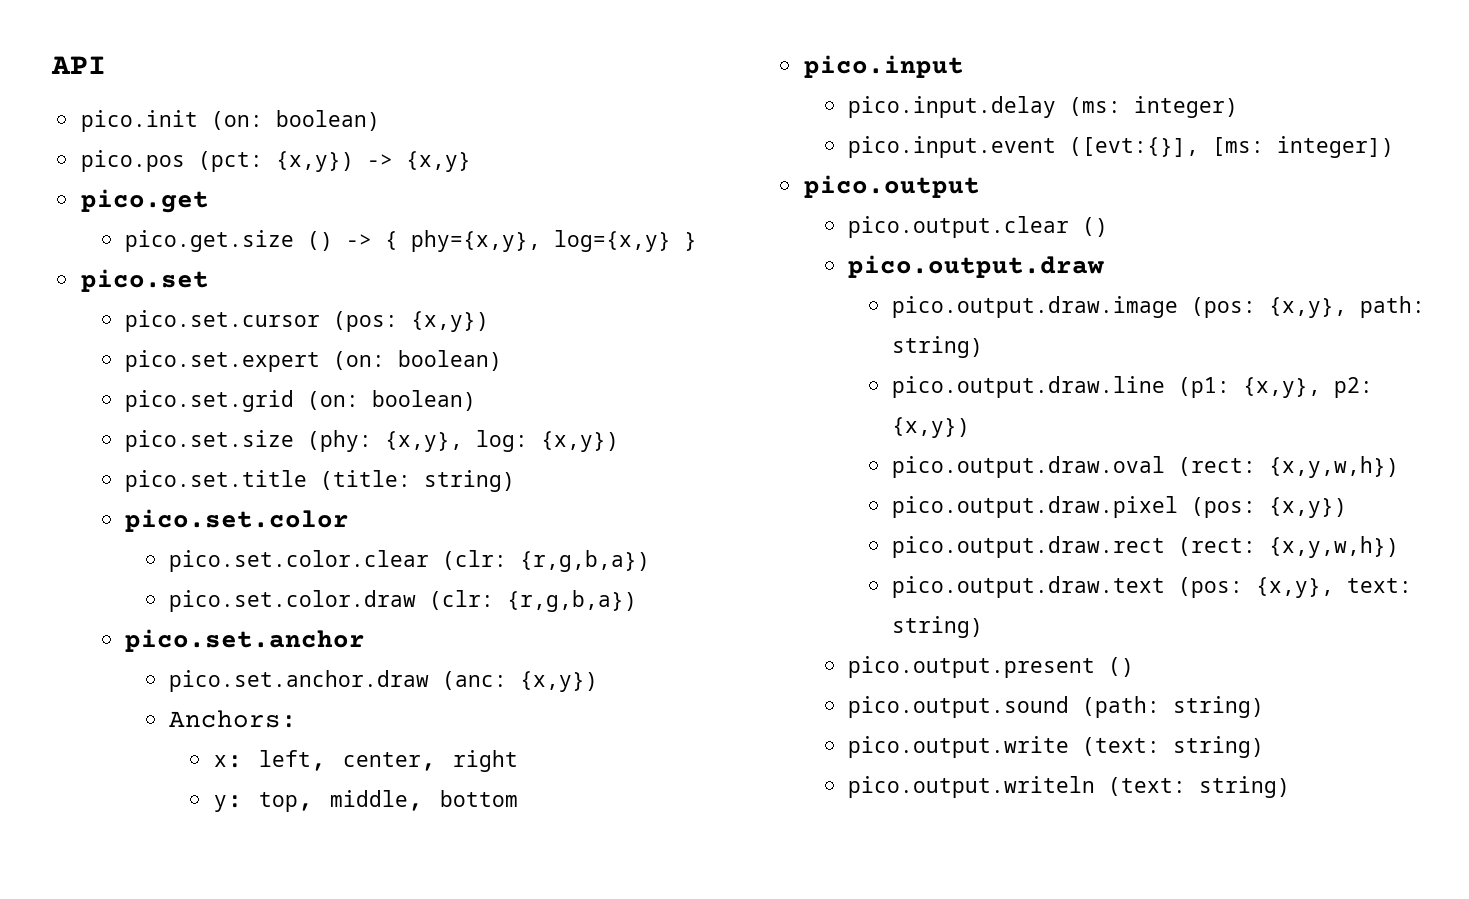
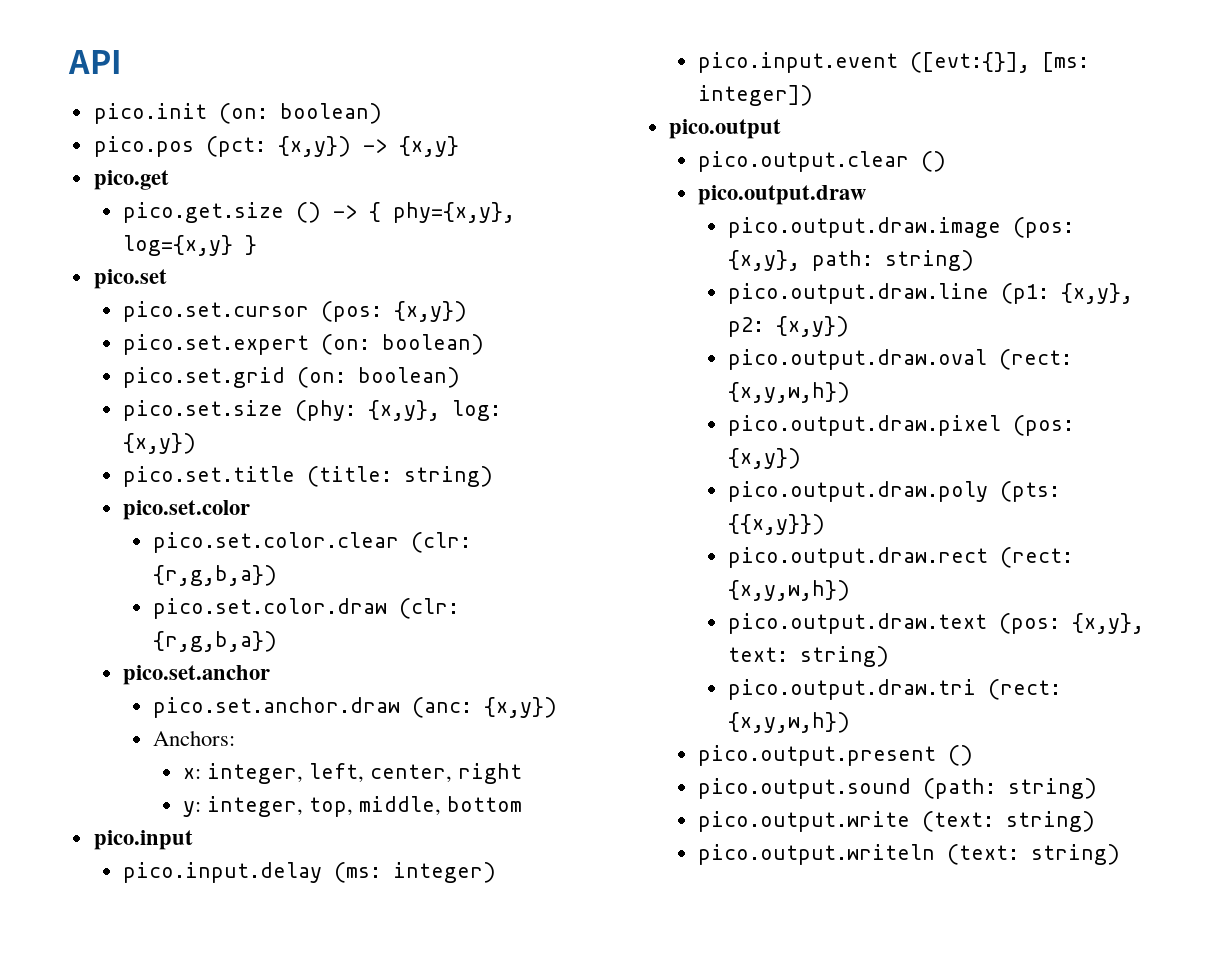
- x: left, center, right
+ x: integer, left, center, right
- y: top, middle, bottom
+ y: integer, top, middle, bottom
+ pico.output.draw.poly (pts: {{x,y}})
+ pico.output.draw.tri (rect: {x,y,w,h})

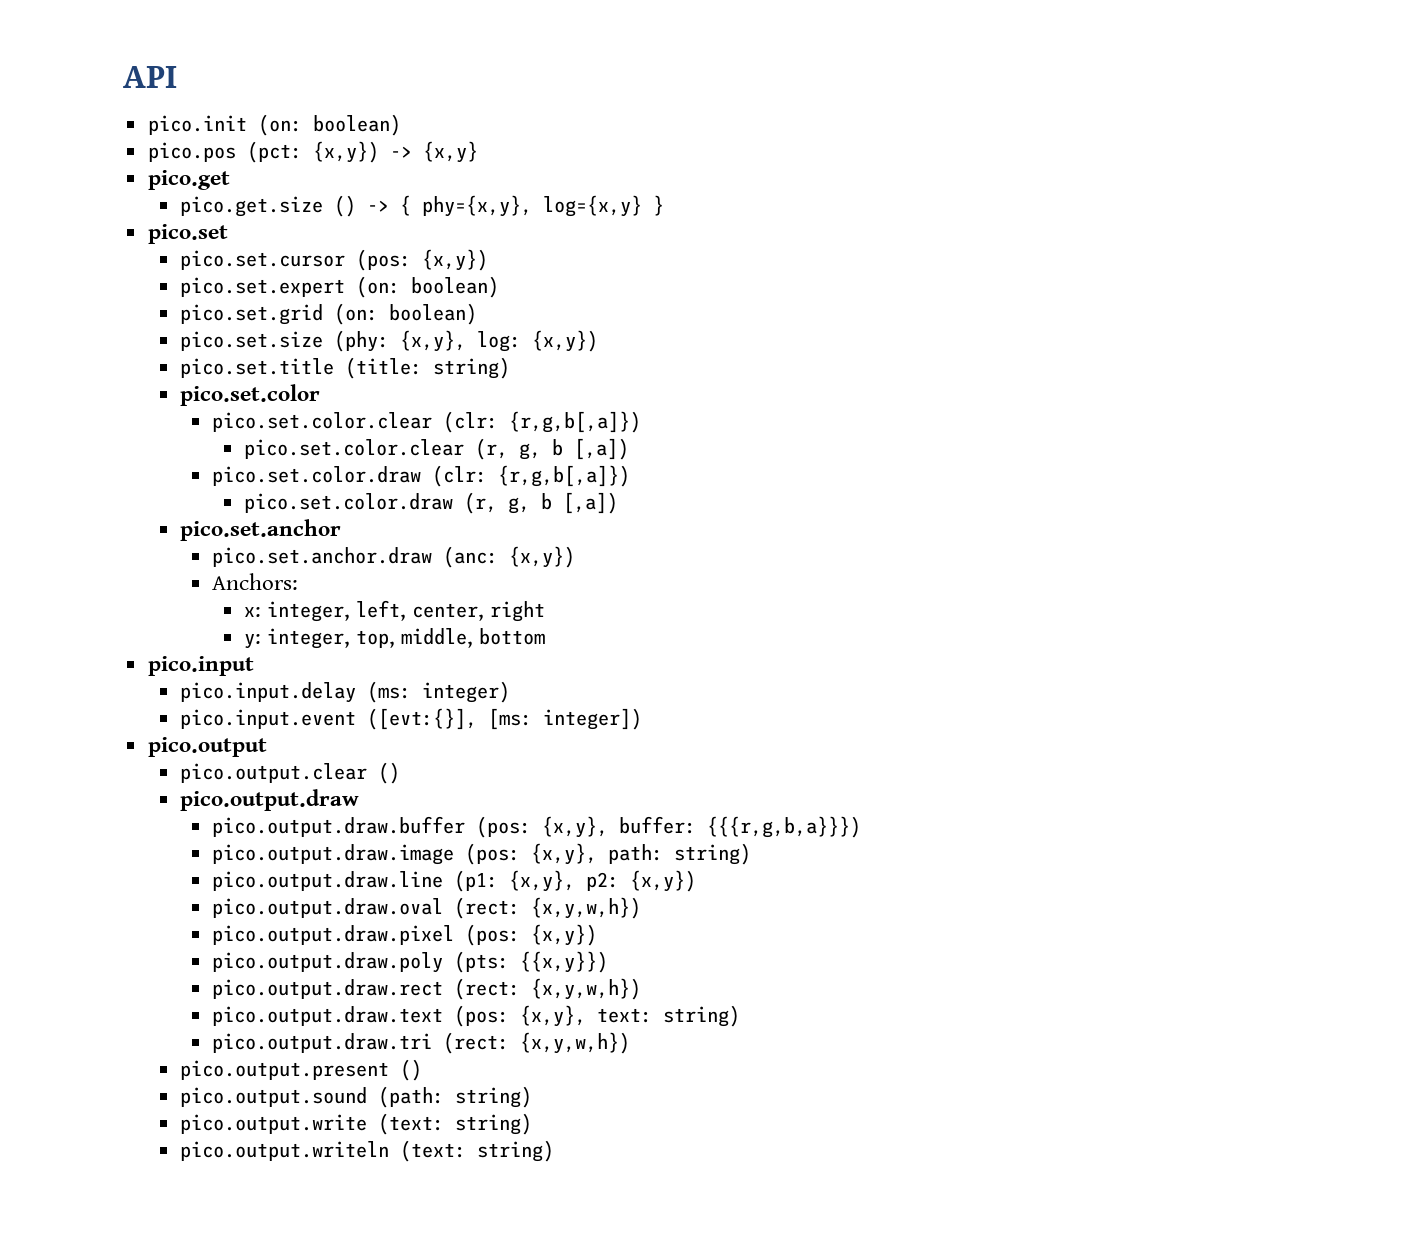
- pico.set.color.clear (clr: {r,g,b,a})
- pico.set.color.draw (clr: {r,g,b,a})
+ pico.set.color.clear (clr: {r,g,b[,a]})
+ pico.set.color.clear (r, g, b [,a])
+ pico.set.color.draw (clr: {r,g,b[,a]})
+ pico.set.color.draw (r, g, b [,a])
+ pico.output.draw.buffer (pos: {x,y}, buffer: {{{r,g,b,a}}})

